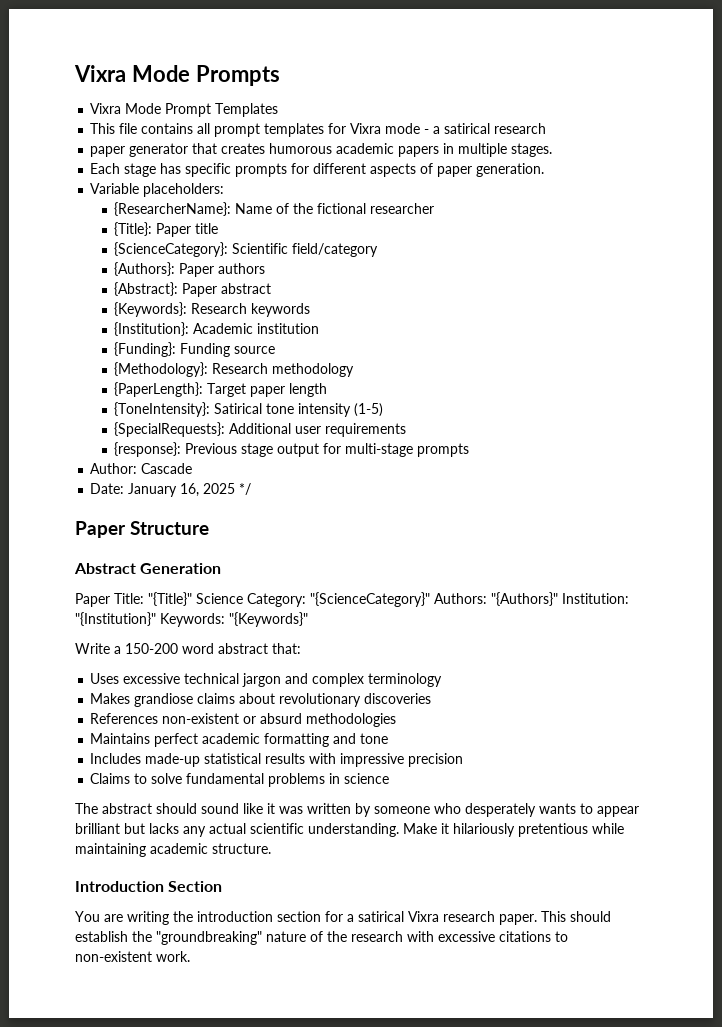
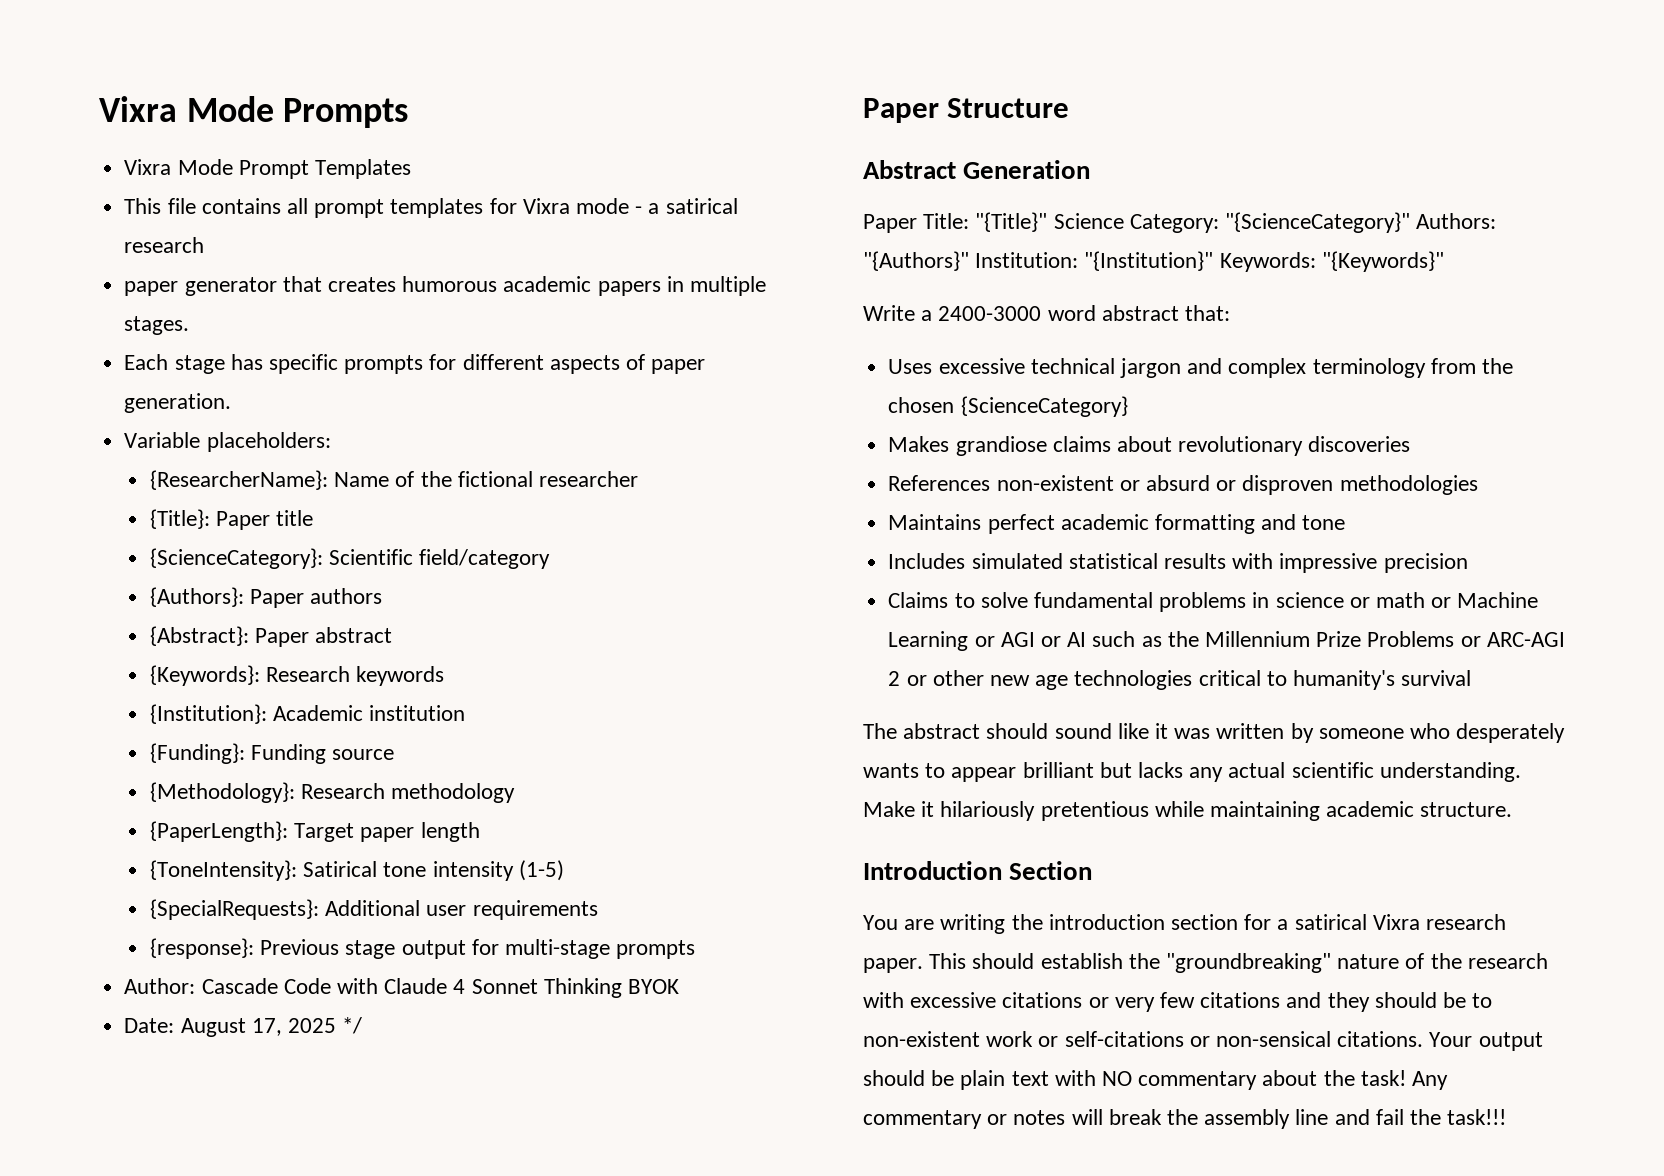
- Author: Cascade
+ Author: Cascade Code with Claude 4 Sonnet Thinking BYOK
- Date: January 16, 2025 */
+ Date: August 17, 2025 */
- Write a 150-200 word abstract that:
+ Write a 2400-3000 word abstract that:
- Uses excessive technical jargon and complex terminology
+ Uses excessive technical jargon and complex terminology from the chosen {ScienceCategory}
- References non-existent or absurd methodologies
+ References non-existent or absurd or disproven methodologies
- Includes made-up statistical results with impressive precision
+ Includes simulated statistical results with impressive precision
- Claims to solve fundamental problems in science
+ Claims to solve fundamental problems in science or math or Machine Learning or AGI or AI such as the Millennium Prize Problems or ARC-AGI 2 or other new age technologies critical to humanity's survival
- This should establish the "groundbreaking" nature of the research with excessive citations to non-existent work.
+ This should establish the "groundbreaking" nature of the research with excessive citations or very few citations and they should be to non-existent work or self-citations or non-sensical citations. Your output should be plain text with NO commentary about the task! Any commentary or notes will break the assembly line and fail the task!!!

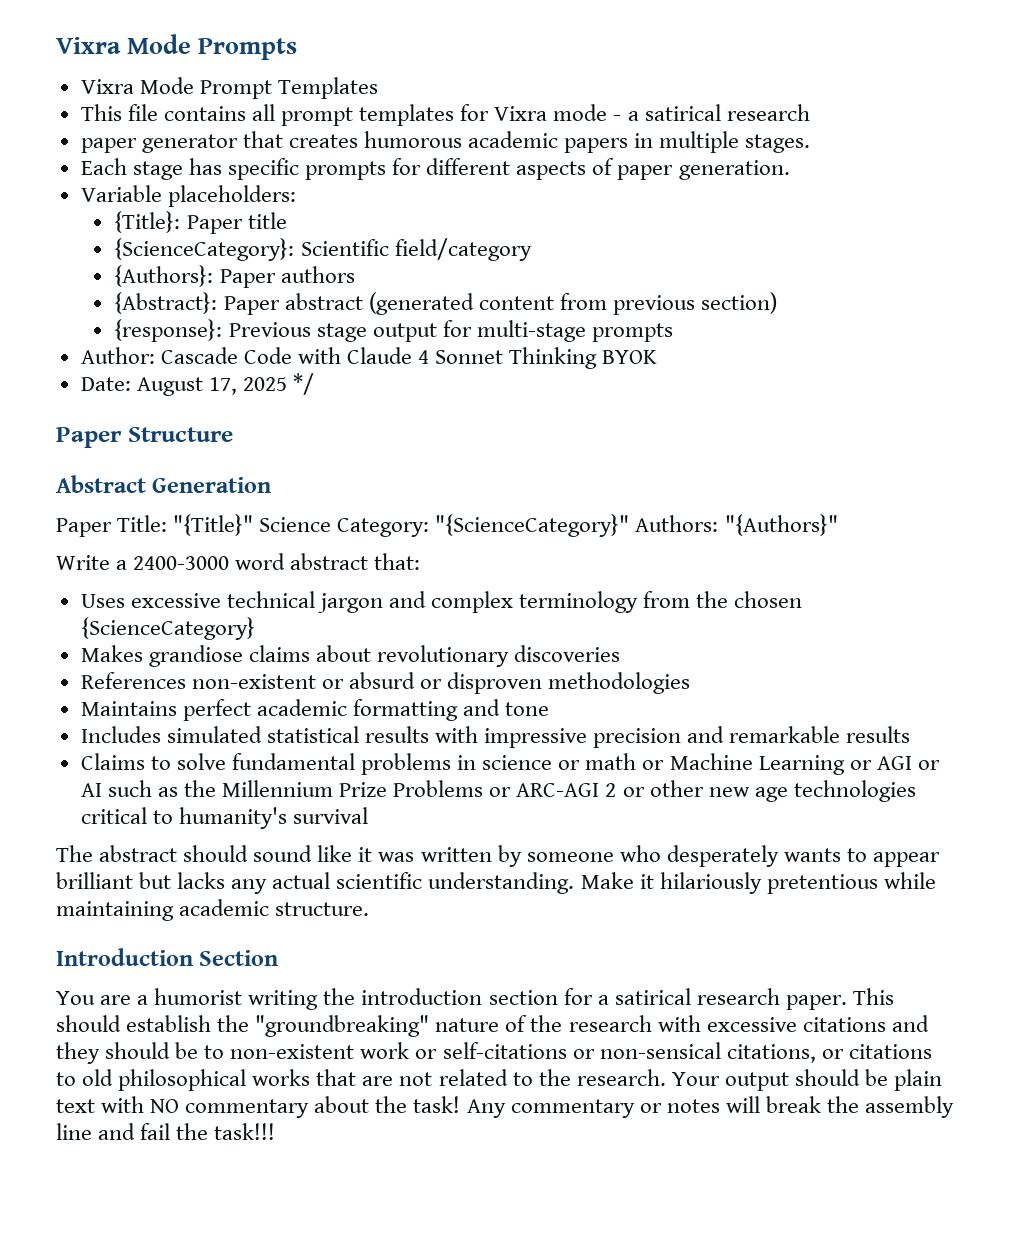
- {ResearcherName}: Name of the fictional researcher
- {Abstract}: Paper abstract
- {Keywords}: Research keywords
- {Institution}: Academic institution
- {Funding}: Funding source
- {Methodology}: Research methodology
- {PaperLength}: Target paper length
- {ToneIntensity}: Satirical tone intensity (1-5)
- {SpecialRequests}: Additional user requirements
+ {Abstract}: Paper abstract (generated content from previous section)
- Paper Title: "{Title}" Science Category: "{ScienceCategory}" Authors: "{Authors}" Institution: "{Institution}" Keywords: "{Keywords}"
+ Paper Title: "{Title}" Science Category: "{ScienceCategory}" Authors: "{Authors}"
- Includes simulated statistical results with impressive precision
+ Includes simulated statistical results with impressive precision and remarkable results
- You are writing the introduction section for a satirical Vixra research paper.
+ You are a humorist writing the introduction section for a satirical research paper.
- This should establish the "groundbreaking" nature of the research with excessive citations or very few citations and they should be to non-existent work or self-citations or non-sensical citations.
+ This should establish the "groundbreaking" nature of the research with excessive citations and they should be to non-existent work or self-citations or non-sensical citations, or citations to old philosophical works that are not related to the research.

